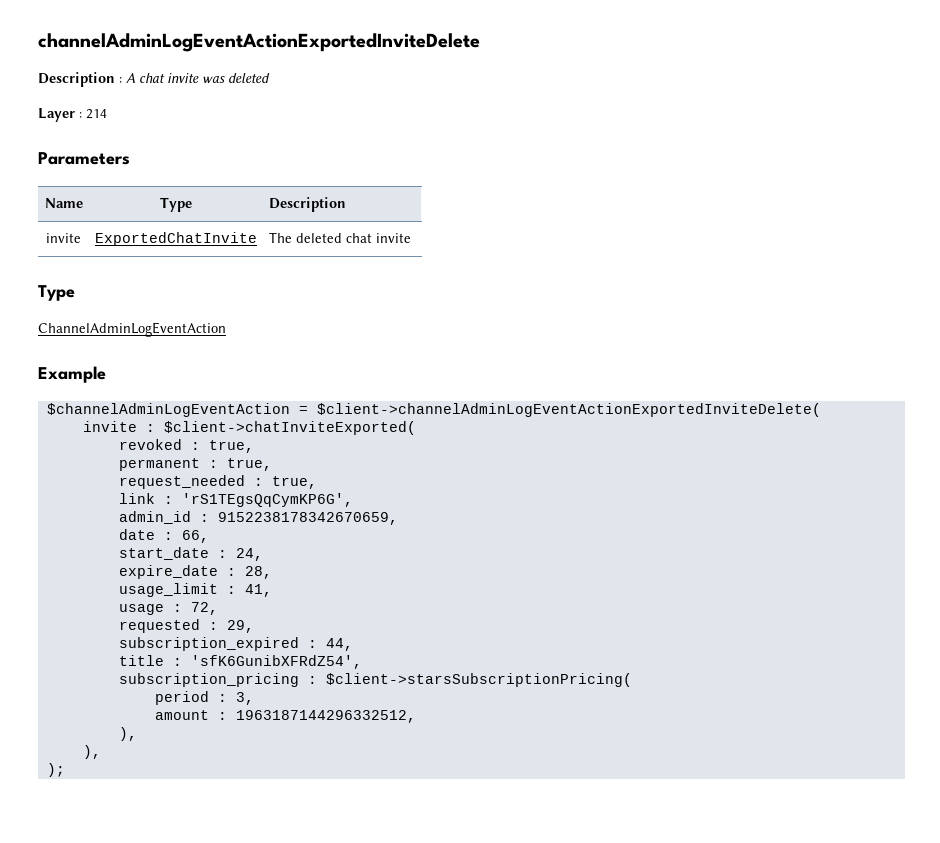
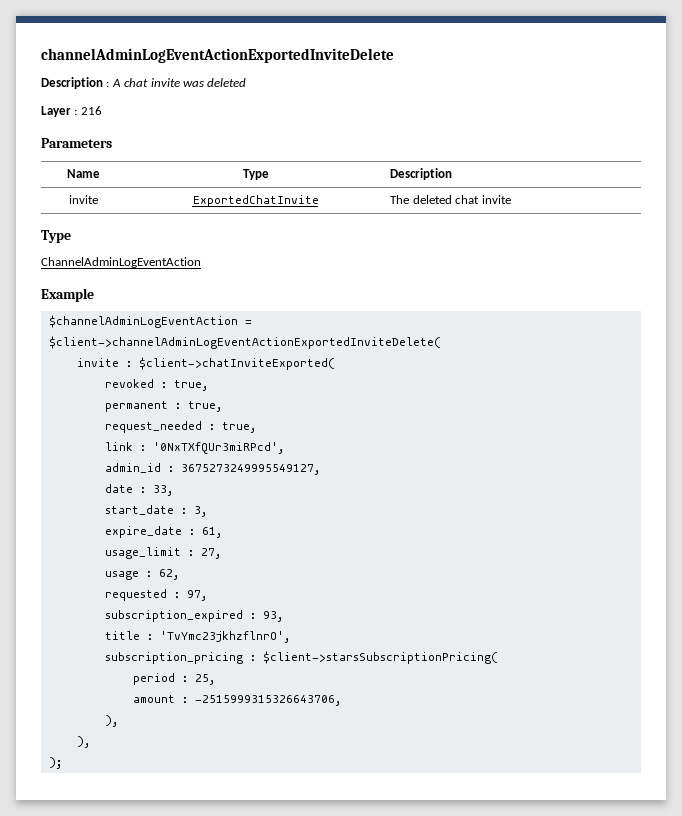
- Layer : 214
+ Layer : 216
- link : 'rS1TEgsQqCymKP6G',
+ link : '0NxTXfQUr3miRPcd',
- admin_id : 9152238178342670659,
+ admin_id : 3675273249995549127,
- date : 66,
+ date : 33,
- start_date : 24,
+ start_date : 3,
- expire_date : 28,
+ expire_date : 61,
- usage_limit : 41,
+ usage_limit : 27,
- usage : 72,
+ usage : 62,
- requested : 29,
+ requested : 97,
- subscription_expired : 44,
+ subscription_expired : 93,
- title : 'sfK6GunibXFRdZ54',
+ title : 'TvYmc23jkhzflnrO',
- period : 3,
+ period : 25,
- amount : 1963187144296332512,
+ amount : -2515999315326643706,

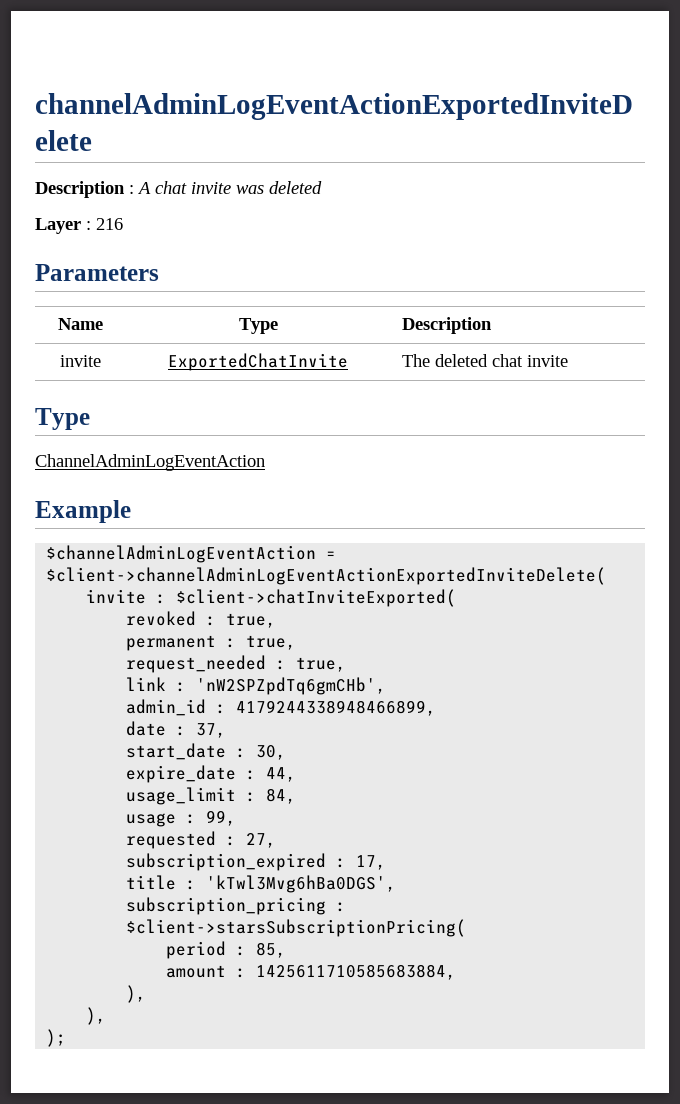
- link : '0NxTXfQUr3miRPcd',
+ link : 'nW2SPZpdTq6gmCHb',
- admin_id : 3675273249995549127,
+ admin_id : 4179244338948466899,
- date : 33,
+ date : 37,
- start_date : 3,
+ start_date : 30,
- expire_date : 61,
+ expire_date : 44,
- usage_limit : 27,
+ usage_limit : 84,
- usage : 62,
+ usage : 99,
- requested : 97,
+ requested : 27,
- subscription_expired : 93,
+ subscription_expired : 17,
- title : 'TvYmc23jkhzflnrO',
+ title : 'kTwl3Mvg6hBa0DGS',
- period : 25,
+ period : 85,
- amount : -2515999315326643706,
+ amount : 1425611710585683884,

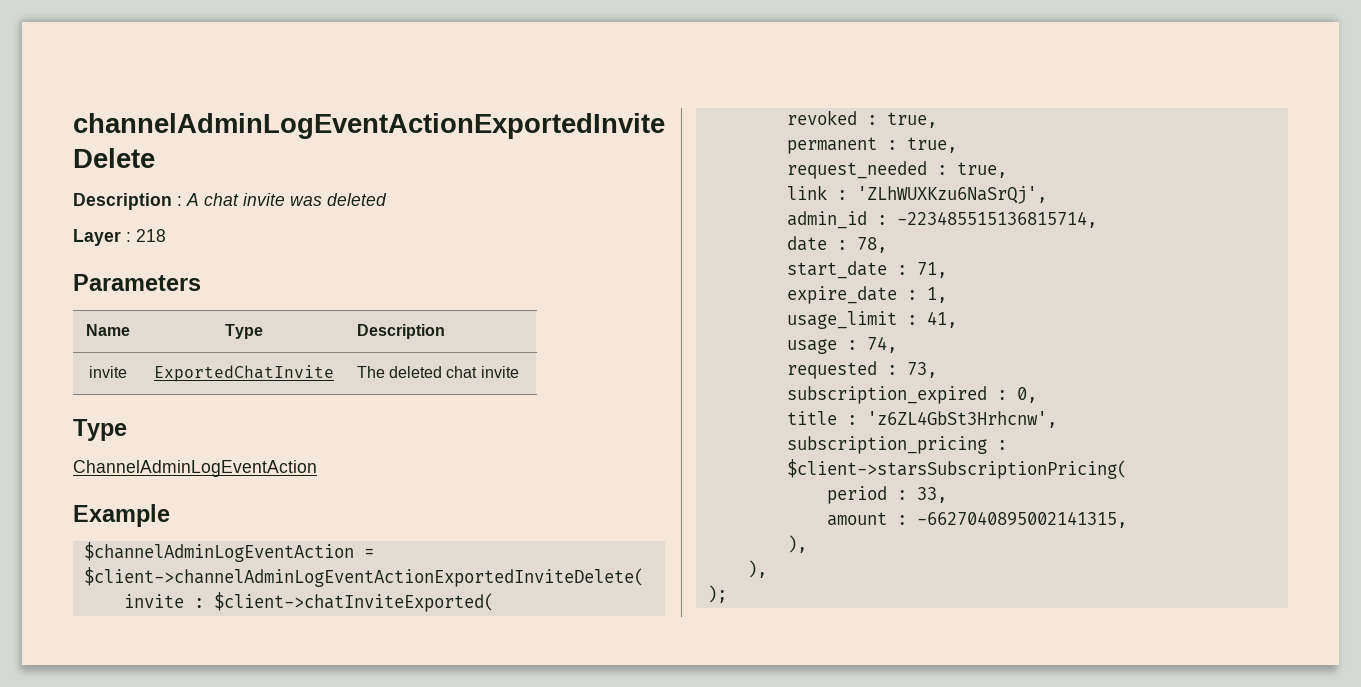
- Layer : 216
+ Layer : 218
- link : 'nW2SPZpdTq6gmCHb',
+ link : 'ZLhWUXKzu6NaSrQj',
- admin_id : 4179244338948466899,
+ admin_id : -223485515136815714,
- date : 37,
+ date : 78,
- start_date : 30,
+ start_date : 71,
- expire_date : 44,
+ expire_date : 1,
- usage_limit : 84,
+ usage_limit : 41,
- usage : 99,
+ usage : 74,
- requested : 27,
+ requested : 73,
- subscription_expired : 17,
+ subscription_expired : 0,
- title : 'kTwl3Mvg6hBa0DGS',
+ title : 'z6ZL4GbSt3Hrhcnw',
- period : 85,
+ period : 33,
- amount : 1425611710585683884,
+ amount : -6627040895002141315,

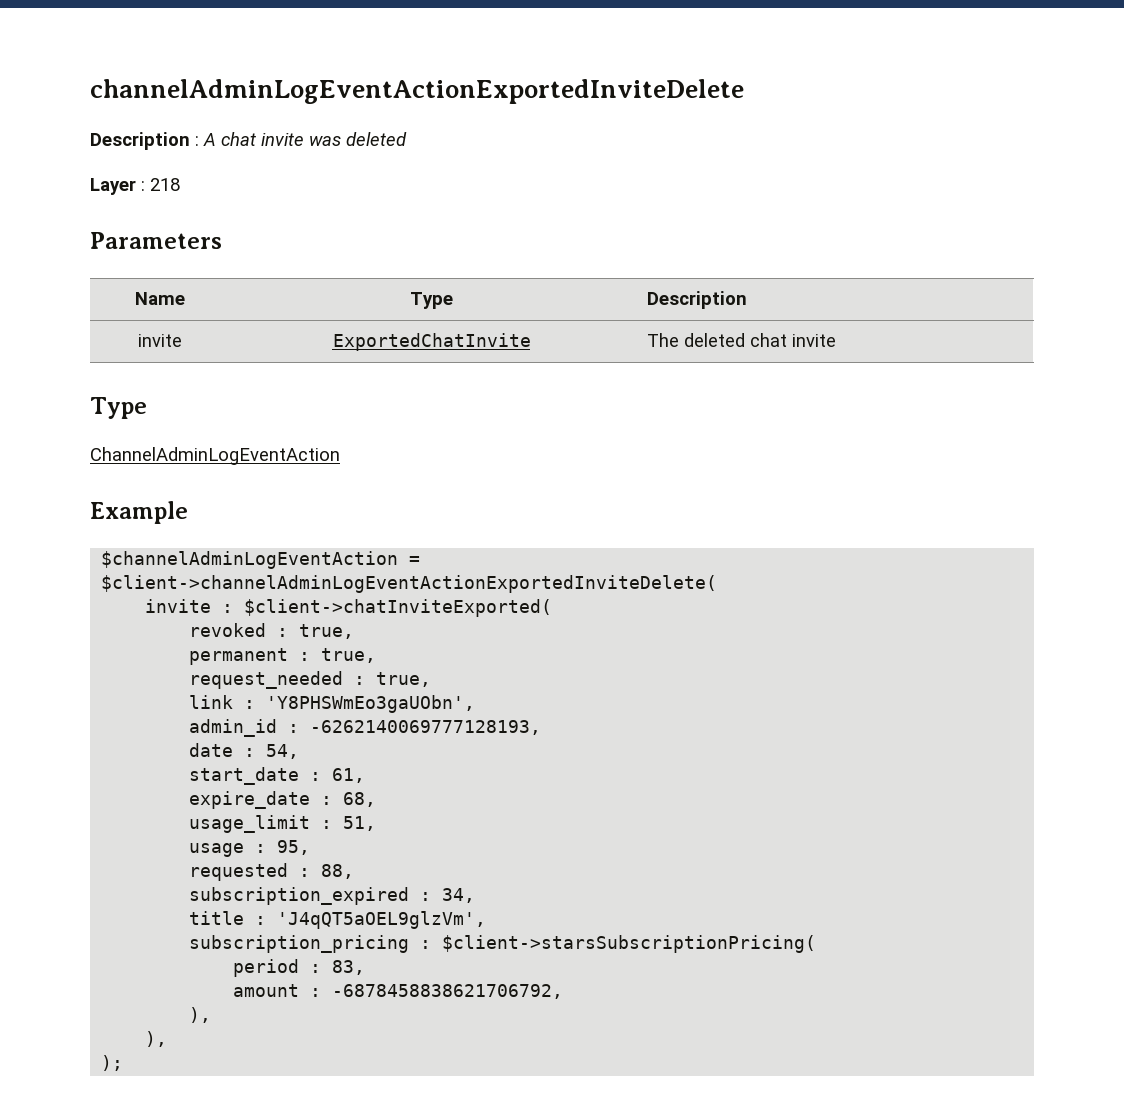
- link : 'ZLhWUXKzu6NaSrQj',
+ link : 'Y8PHSWmEo3gaUObn',
- admin_id : -223485515136815714,
+ admin_id : -6262140069777128193,
- date : 78,
+ date : 54,
- start_date : 71,
+ start_date : 61,
- expire_date : 1,
+ expire_date : 68,
- usage_limit : 41,
+ usage_limit : 51,
- usage : 74,
+ usage : 95,
- requested : 73,
+ requested : 88,
- subscription_expired : 0,
+ subscription_expired : 34,
- title : 'z6ZL4GbSt3Hrhcnw',
+ title : 'J4qQT5aOEL9glzVm',
- period : 33,
+ period : 83,
- amount : -6627040895002141315,
+ amount : -6878458838621706792,

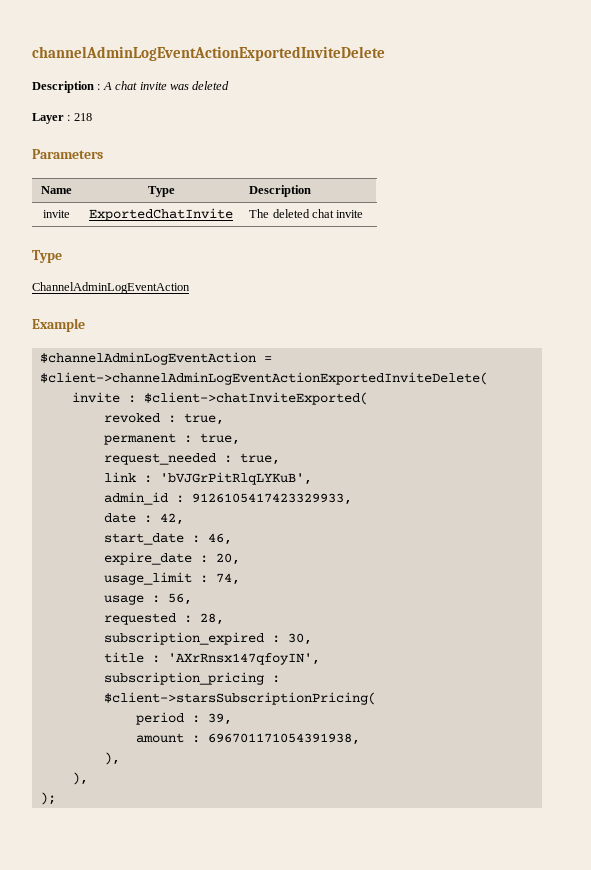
- link : 'Y8PHSWmEo3gaUObn',
+ link : 'bVJGrPitRlqLYKuB',
- admin_id : -6262140069777128193,
+ admin_id : 9126105417423329933,
- date : 54,
+ date : 42,
- start_date : 61,
+ start_date : 46,
- expire_date : 68,
+ expire_date : 20,
- usage_limit : 51,
+ usage_limit : 74,
- usage : 95,
+ usage : 56,
- requested : 88,
+ requested : 28,
- subscription_expired : 34,
+ subscription_expired : 30,
- title : 'J4qQT5aOEL9glzVm',
+ title : 'AXrRnsx147qfoyIN',
- period : 83,
+ period : 39,
- amount : -6878458838621706792,
+ amount : 696701171054391938,

